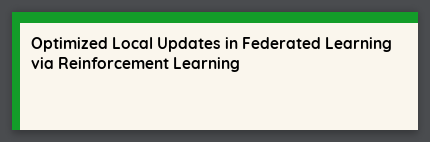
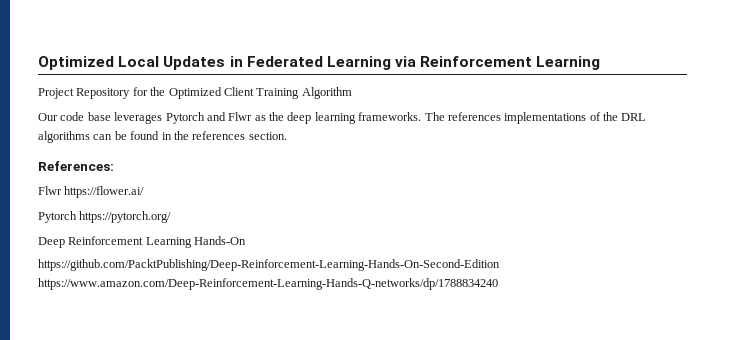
+ Project Repository for the Optimized Client Training Algorithm
+ Our code base leverages Pytorch and Flwr as the deep learning frameworks. The references implementations of the DRL algorithms can be found in the references section.
+ References:
+ Flwr https://flower.ai/
+ Pytorch https://pytorch.org/
+ Deep Reinforcement Learning Hands-On
+ https://github.com/PacktPublishing/Deep-Reinforcement-Learning-Hands-On-Second-Edition https://www.amazon.com/Deep-Reinforcement-Learning-Hands-Q-networks/dp/1788834240

